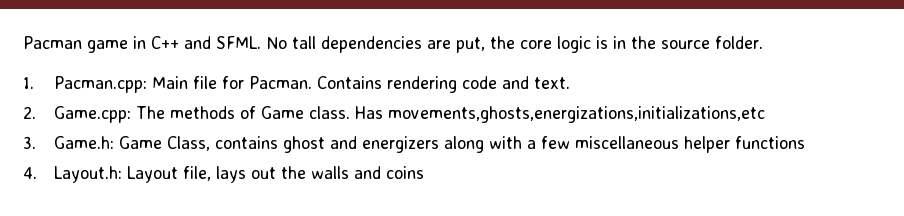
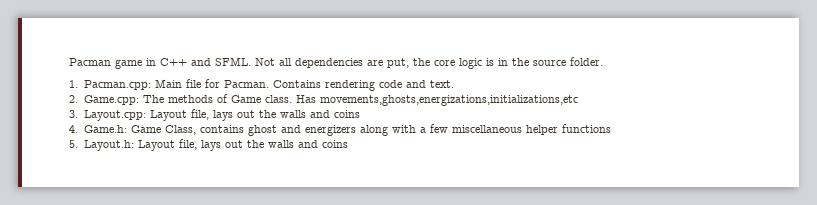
- No tall dependencies are put, the core logic is in the source folder.
+ Not all dependencies are put, the core logic is in the source folder.
- 3. Game.h: Game Class, contains ghost and energizers along with a few miscellaneous helper functions
+ 3. Layout.cpp: Layout file, lays out the walls and coins
+ 4. Game.h: Game Class, contains ghost and energizers along with a few miscellaneous helper functions
- 4. Layout.h: Layout file, lays out the walls and coins
+ 5. Layout.h: Layout file, lays out the walls and coins

